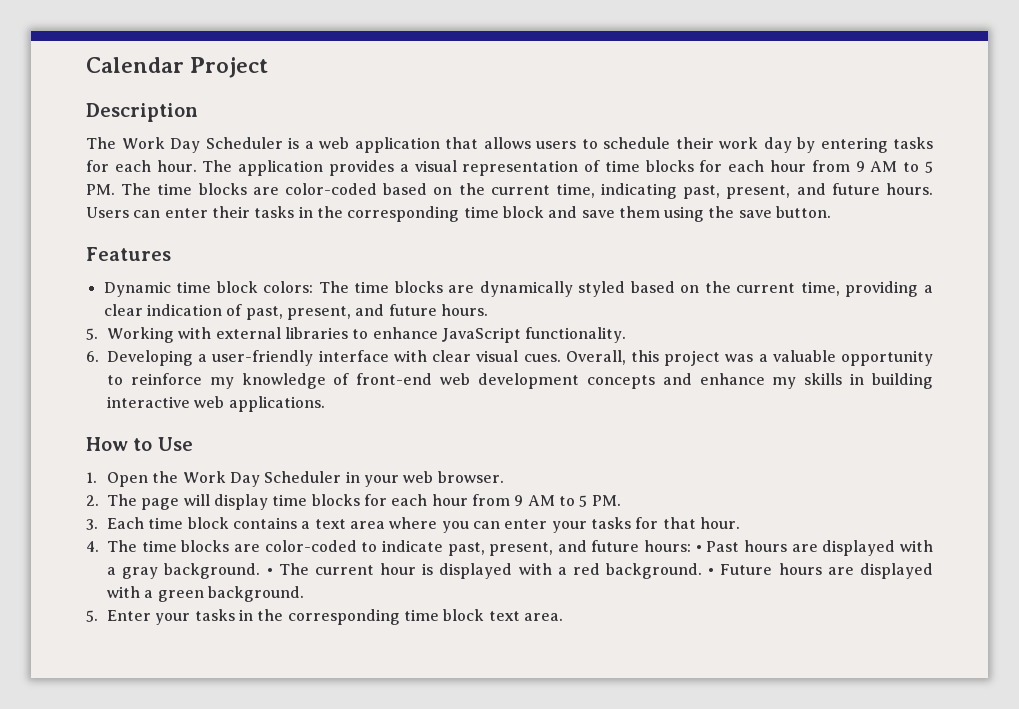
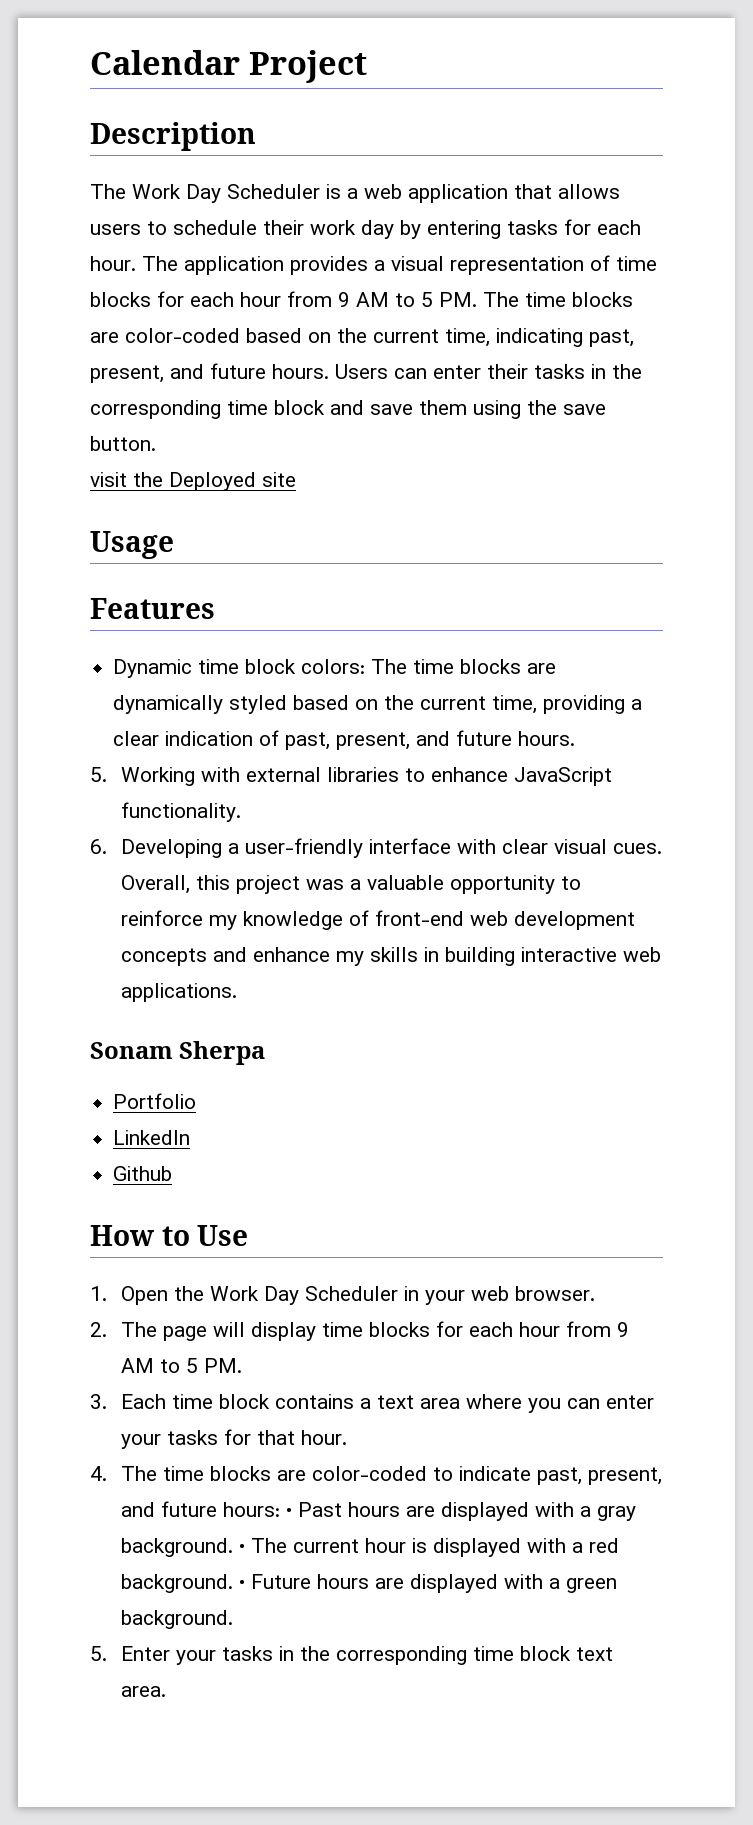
+ visit the Deployed site
+ Usage
+ Sonam Sherpa
+ Portfolio
+ LinkedIn
+ Github

